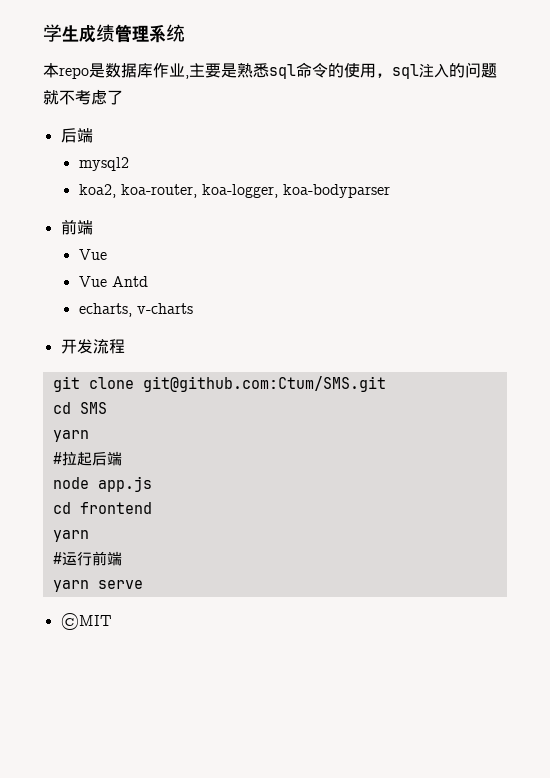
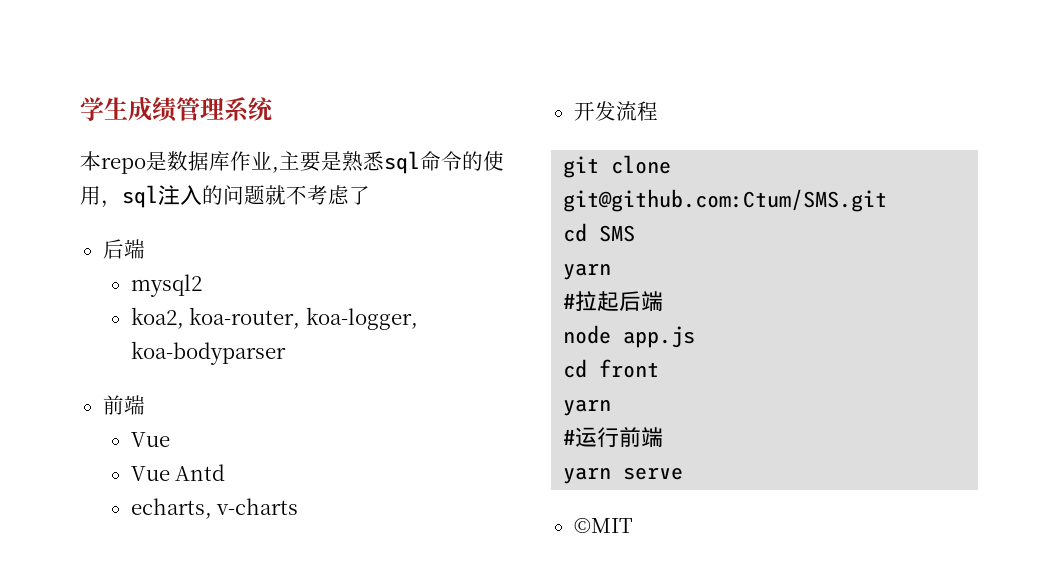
- cd frontend
+ cd front

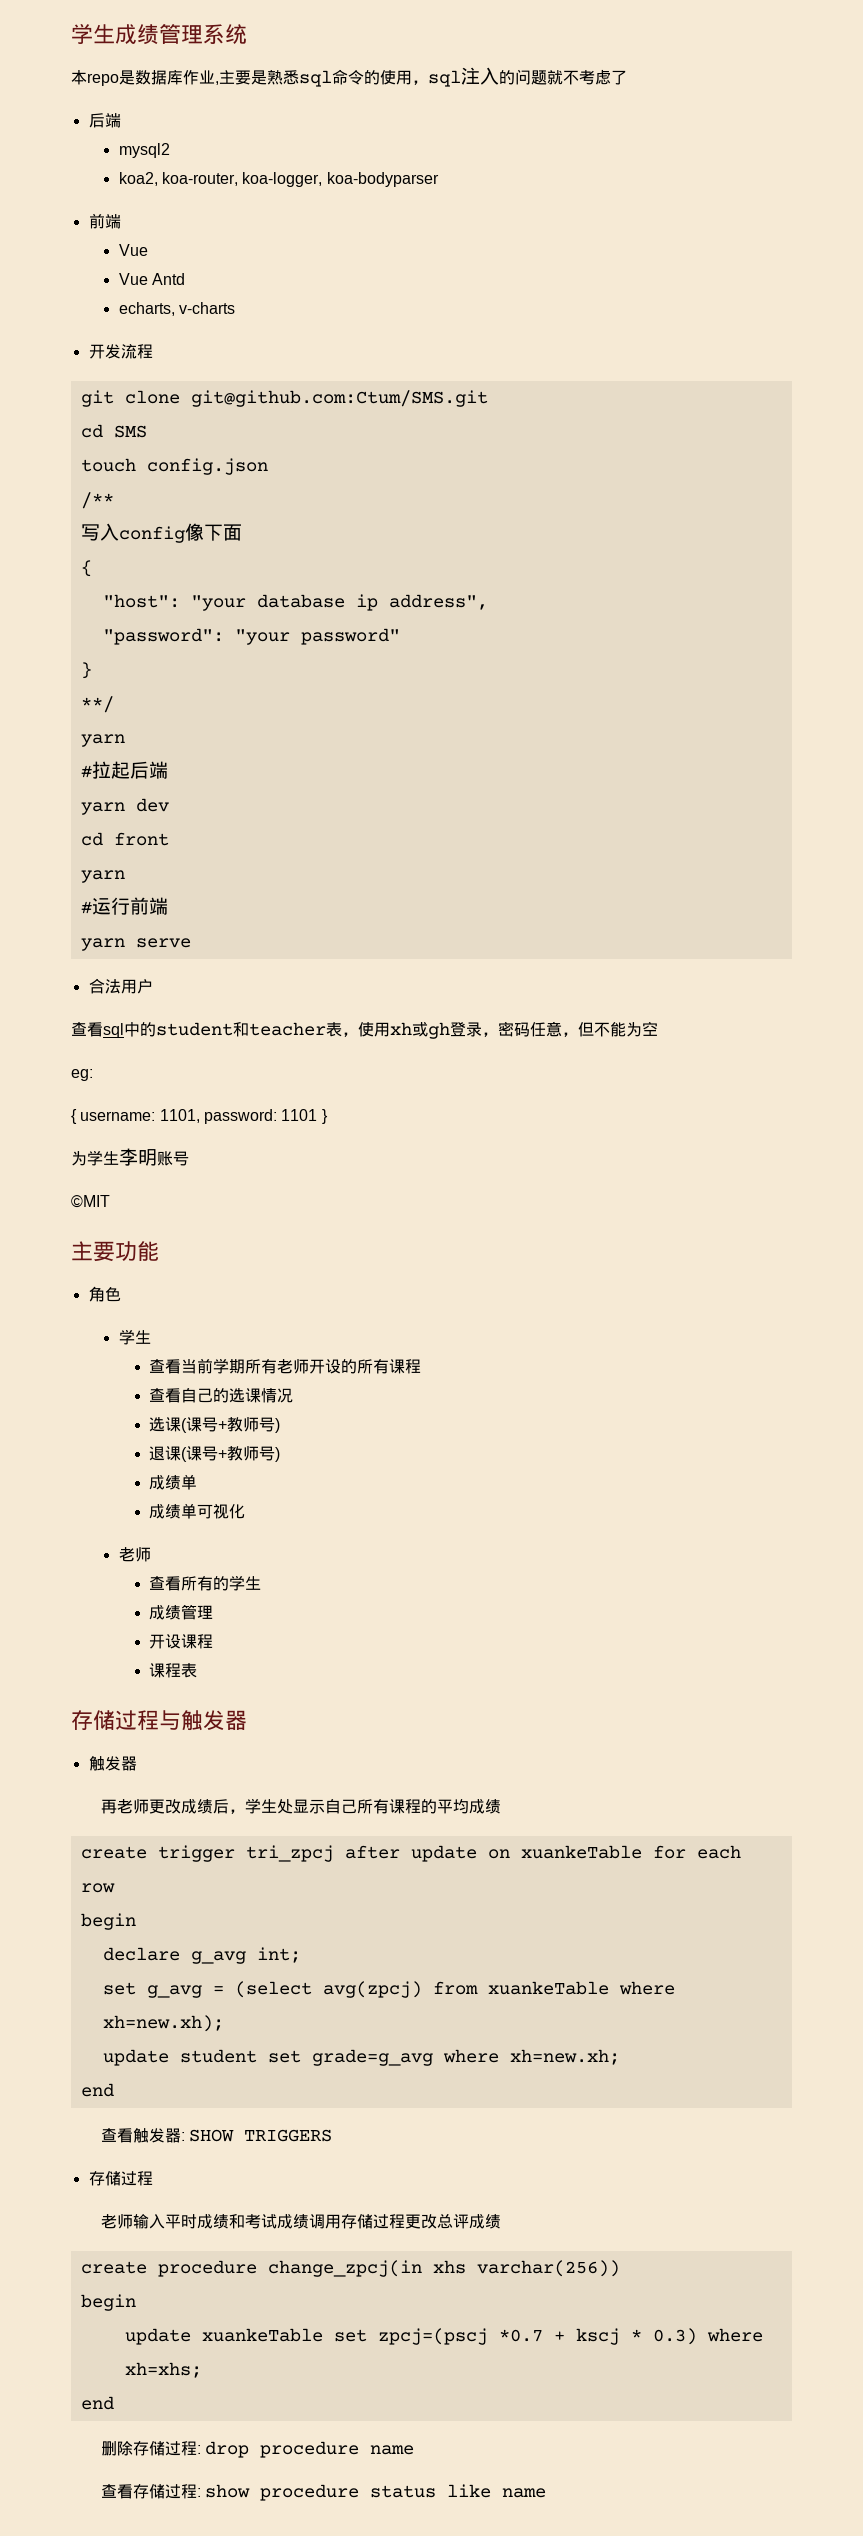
+ touch config.json
+ /**
+ 写入config像下面
+ {
+ "host": "your database ip address",
+ "password": "your password"
+ }
+ **/
- node app.js
+ yarn dev
+ 合法用户
+ 查看sql中的student和teacher表，使用xh或gh登录，密码任意，但不能为空
+ eg:
+ { username: 1101, password: 1101 }
+ 为学生李明账号
  ©MIT
+ 主要功能
+ 角色
+ 学生
+ 查看当前学期所有老师开设的所有课程
+ 查看自己的选课情况
+ 选课(课号+教师号)
+ 退课(课号+教师号)
+ 成绩单
+ 成绩单可视化
+ 老师
+ 查看所有的学生
+ 成绩管理
+ 开设课程
+ 课程表
+ 存储过程与触发器
+ 触发器
+ 再老师更改成绩后，学生处显示自己所有课程的平均成绩
+ create trigger tri_zpcj after update on xuankeTable for each row
+ begin
+ declare g_avg int;
+ set g_avg = (select avg(zpcj) from xuankeTable where xh=new.xh);
+ update student set grade=g_avg where xh=new.xh;
+ end
+ 查看触发器: SHOW TRIGGERS
+ 存储过程
+ 老师输入平时成绩和考试成绩调用存储过程更改总评成绩
+ create procedure change_zpcj(in xhs varchar(256))
+ begin
+ update xuankeTable set zpcj=(pscj *0.7 + kscj * 0.3) where xh=xhs;
+ end
+ 删除存储过程: drop procedure name
+ 查看存储过程: show procedure status like name

